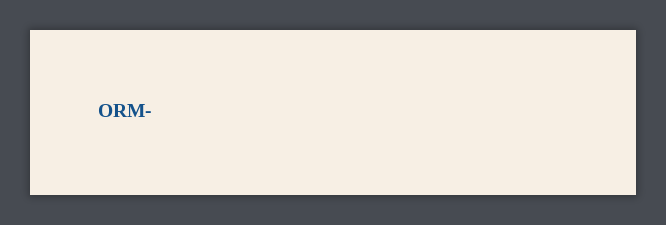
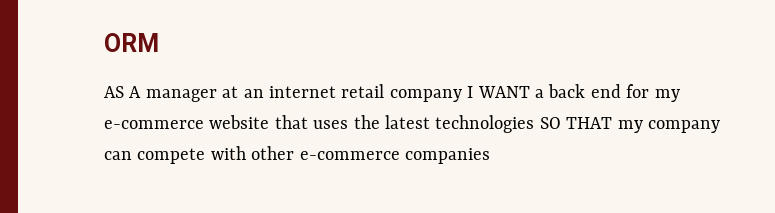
- ORM-
+ ORM
+ AS A manager at an internet retail company I WANT a back end for my e-commerce website that uses the latest technologies SO THAT my company can compete with other e-commerce companies

